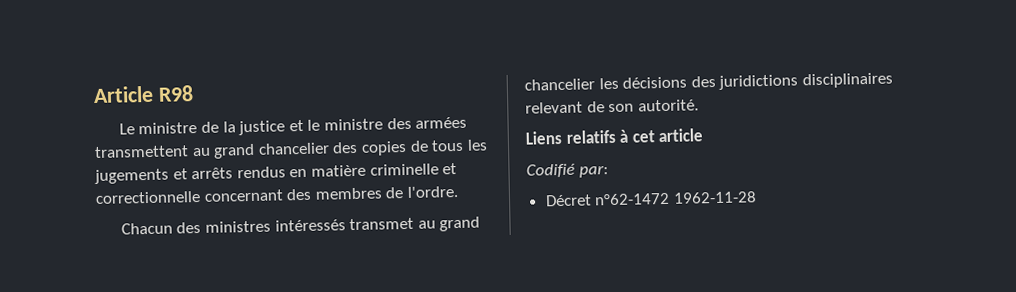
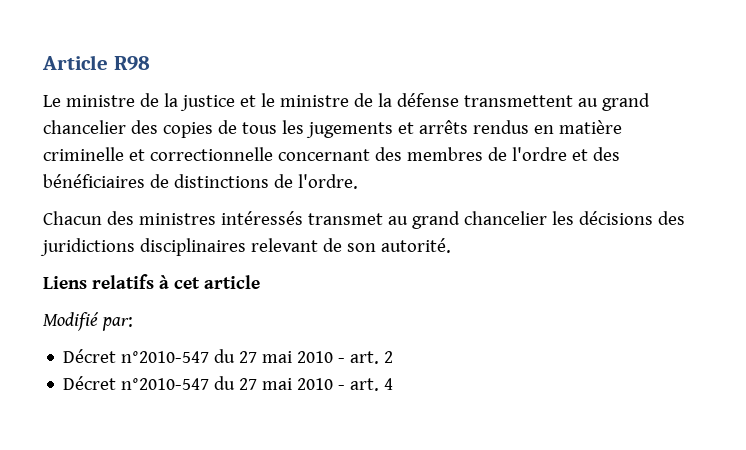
- Le ministre de la justice et le ministre des armées transmettent au grand chancelier des copies de tous les jugements et arrêts rendus en matière criminelle et correctionnelle concernant des membres de l'ordre.
+ Le ministre de la justice et le ministre de la défense transmettent au grand chancelier des copies de tous les jugements et arrêts rendus en matière criminelle et correctionnelle concernant des membres de l'ordre et des bénéficiaires de distinctions de l'ordre.
- Codifié par:
+ Modifié par:
- Décret n°62-1472 1962-11-28
+ Décret n°2010-547 du 27 mai 2010 - art. 2
+ Décret n°2010-547 du 27 mai 2010 - art. 4

